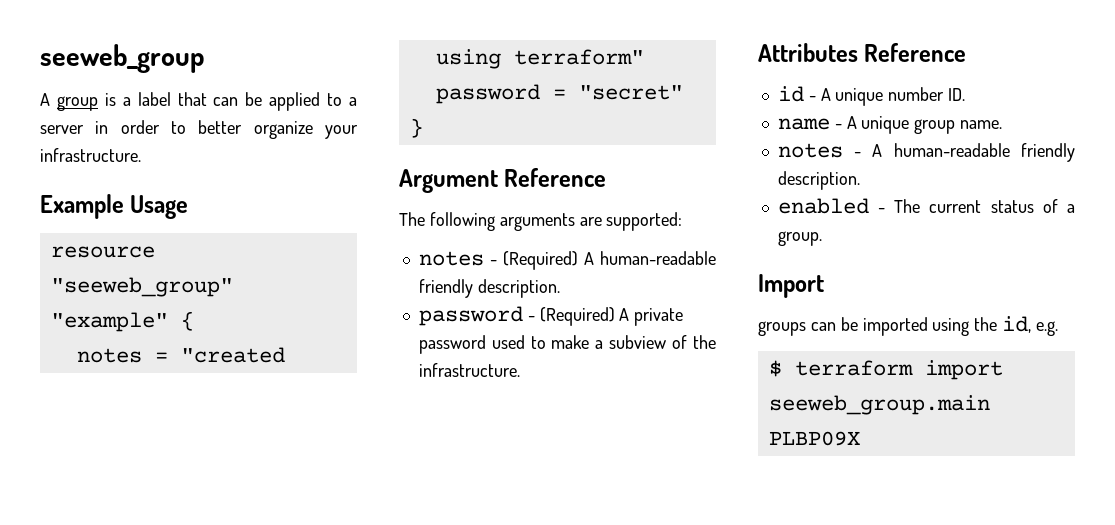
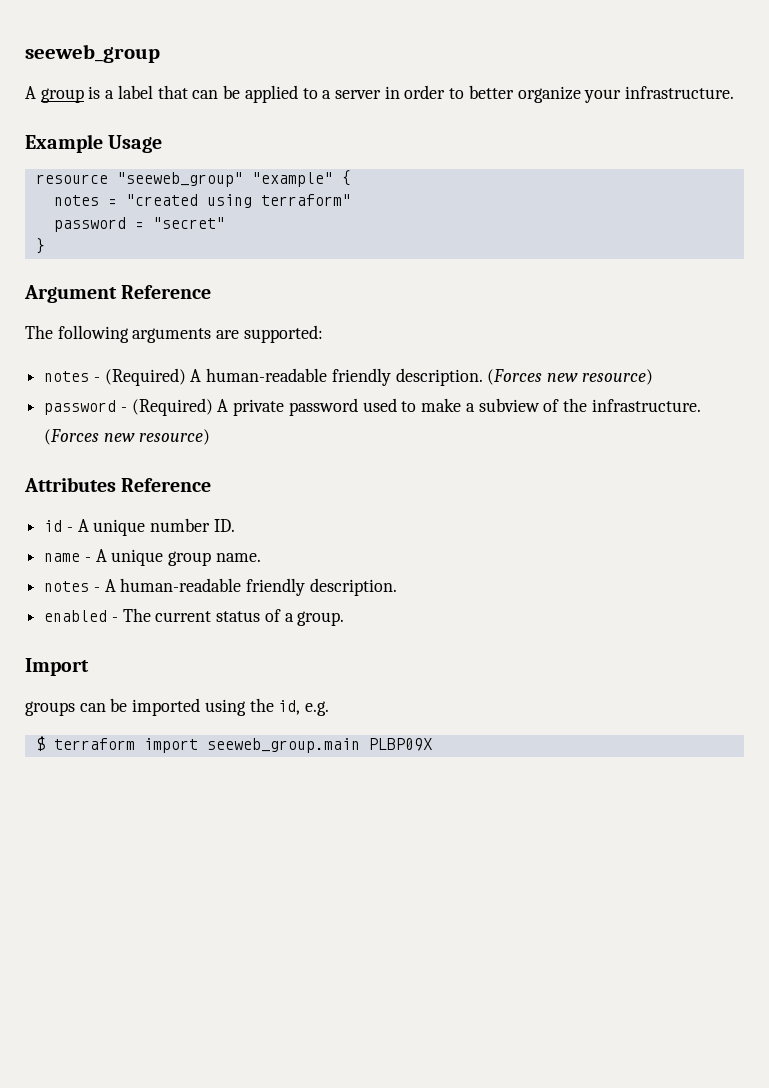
- notes - (Required) A human-readable friendly description.
+ notes - (Required) A human-readable friendly description. (Forces new resource)
- password - (Required) A private password used to make a subview of the infrastructure.
+ password - (Required) A private password used to make a subview of the infrastructure. (Forces new resource)

